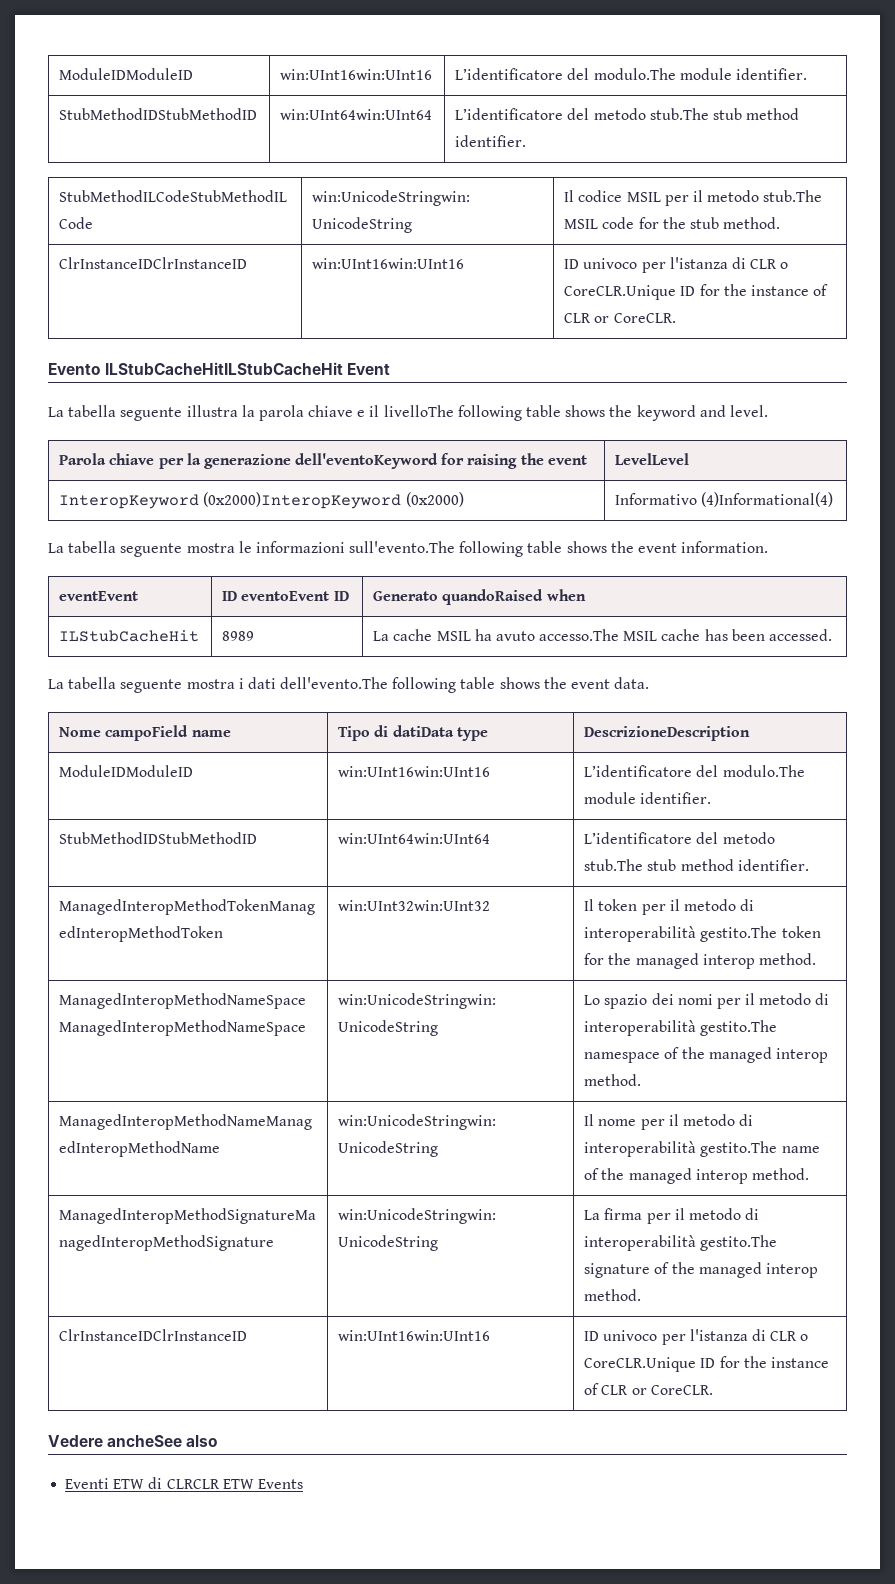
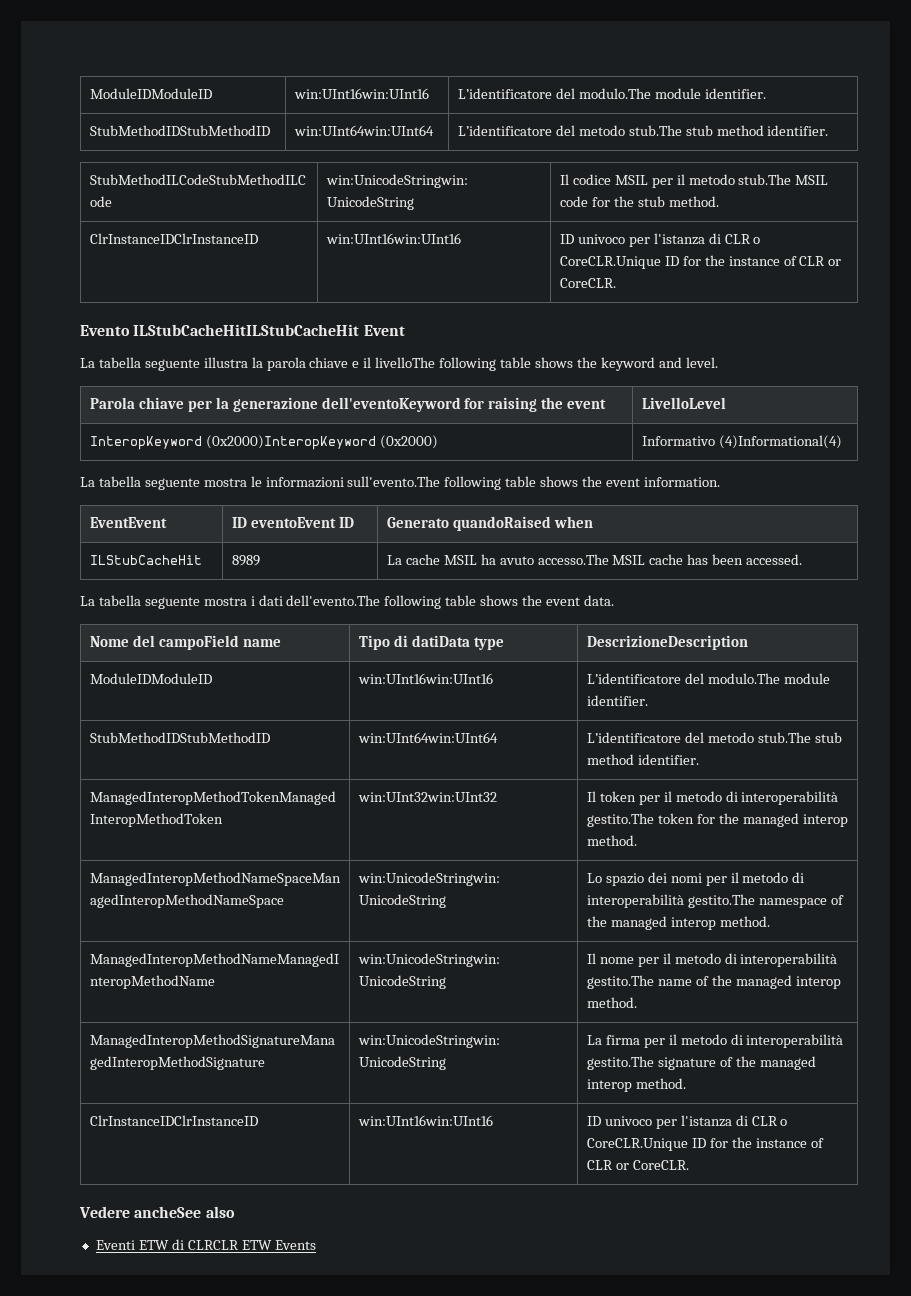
- Parola chiave per la generazione dell'eventoKeyword for raising the event | LevelLevel
+ Parola chiave per la generazione dell'eventoKeyword for raising the event | LivelloLevel
- eventEvent | ID eventoEvent ID | Generato quandoRaised when
+ EventEvent | ID eventoEvent ID | Generato quandoRaised when
- Nome campoField name | Tipo di datiData type | DescrizioneDescription
+ Nome del campoField name | Tipo di datiData type | DescrizioneDescription

